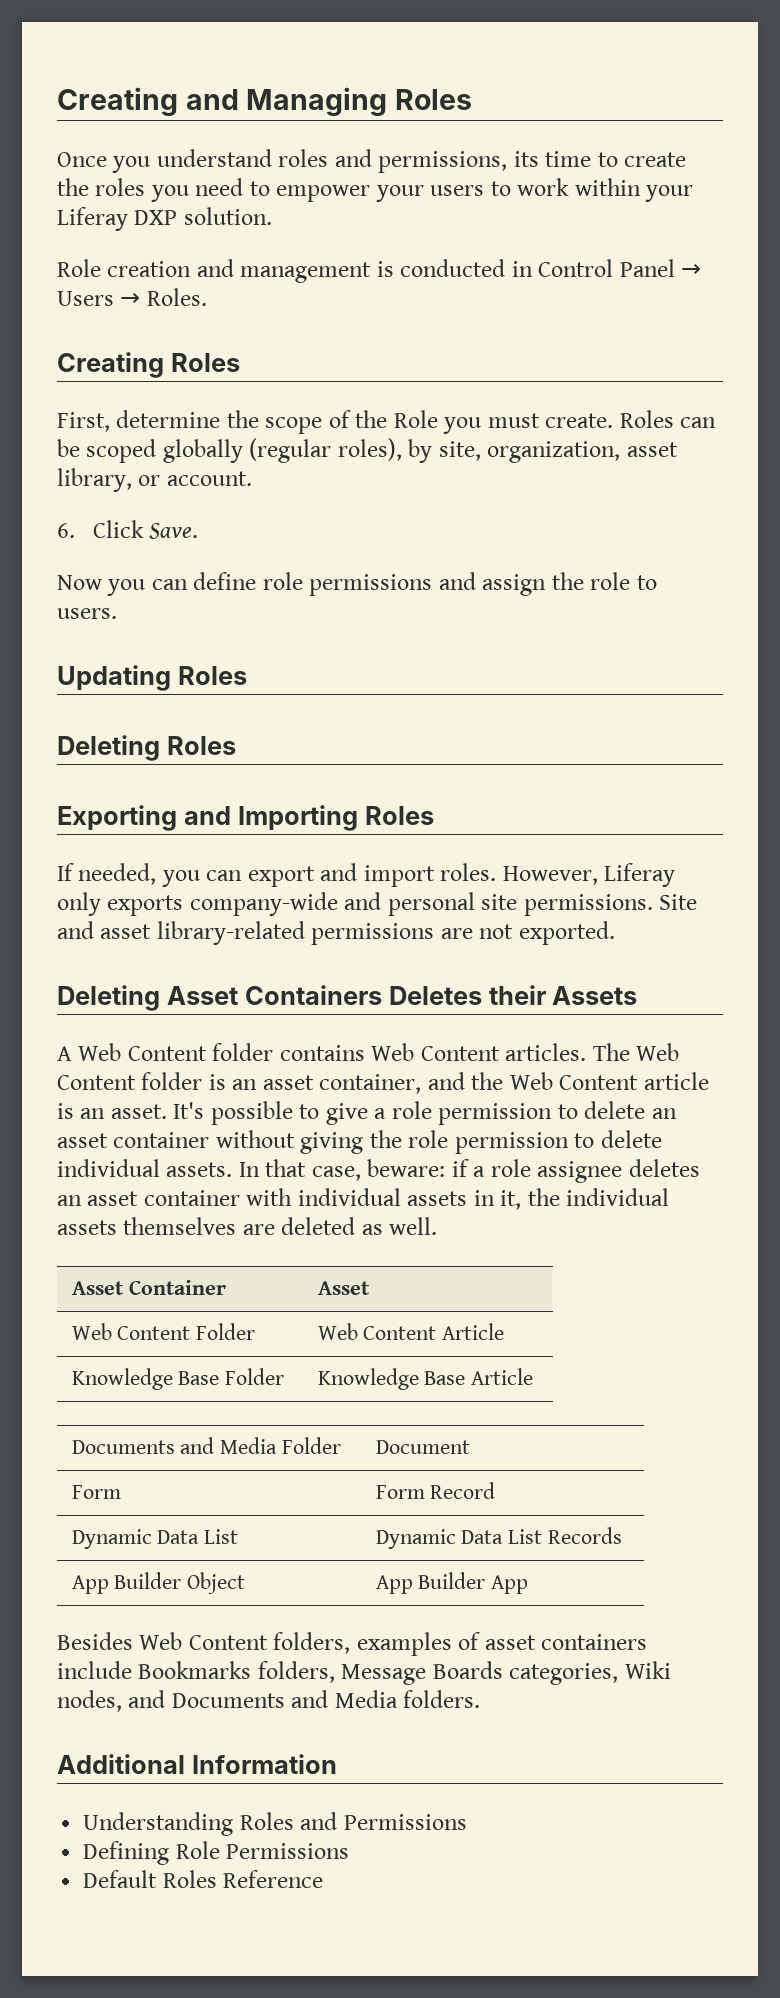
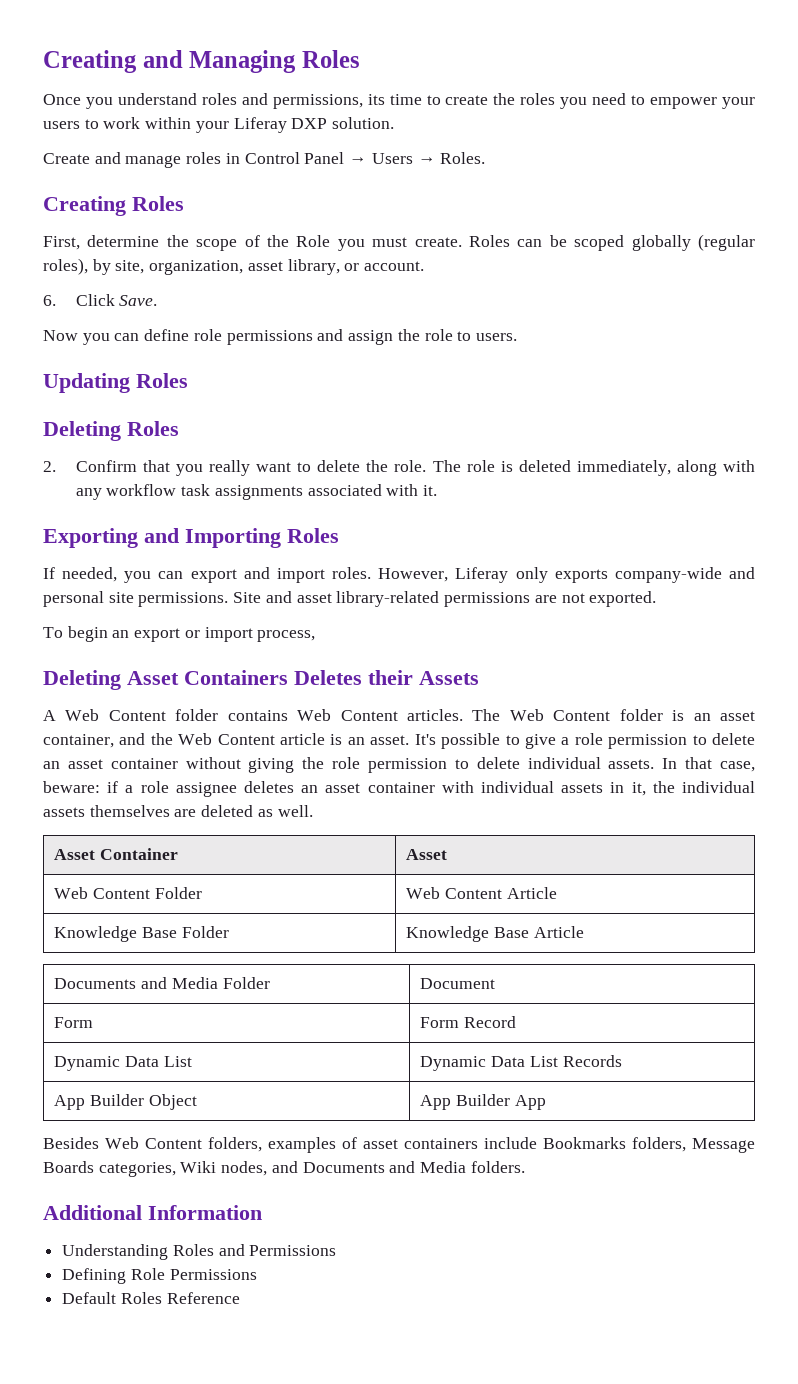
- Role creation and management is conducted in Control Panel → Users → Roles.
+ Create and manage roles in Control Panel → Users → Roles.
+ 2. Confirm that you really want to delete the role. The role is deleted immediately, along with any workflow task assignments associated with it.
+ To begin an export or import process,

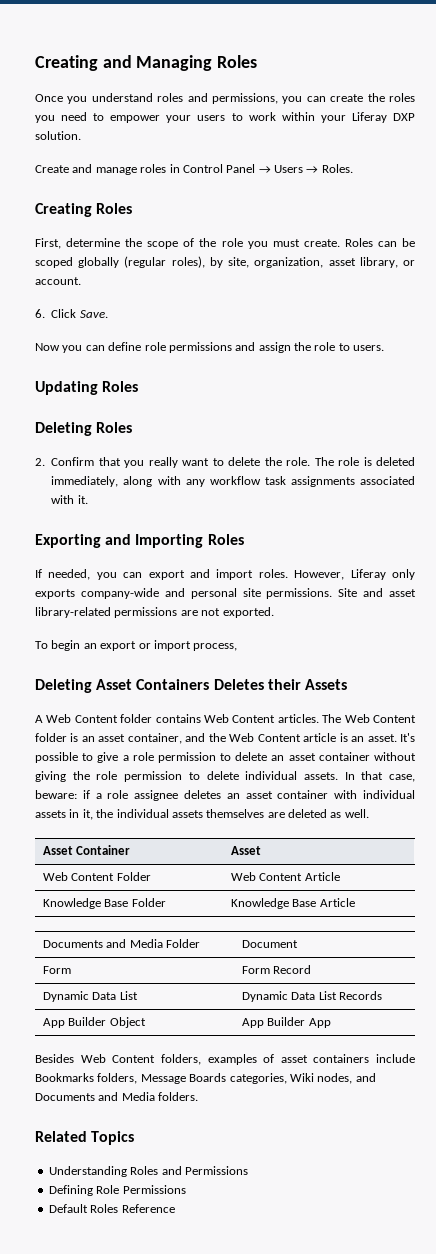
- Once you understand roles and permissions, its time to create the roles you need to empower your users to work within your Liferay DXP solution.
+ Once you understand roles and permissions, you can create the roles you need to empower your users to work within your Liferay DXP solution.
- First, determine the scope of the Role you must create.
+ First, determine the scope of the role you must create.
- Additional Information
+ Related Topics

